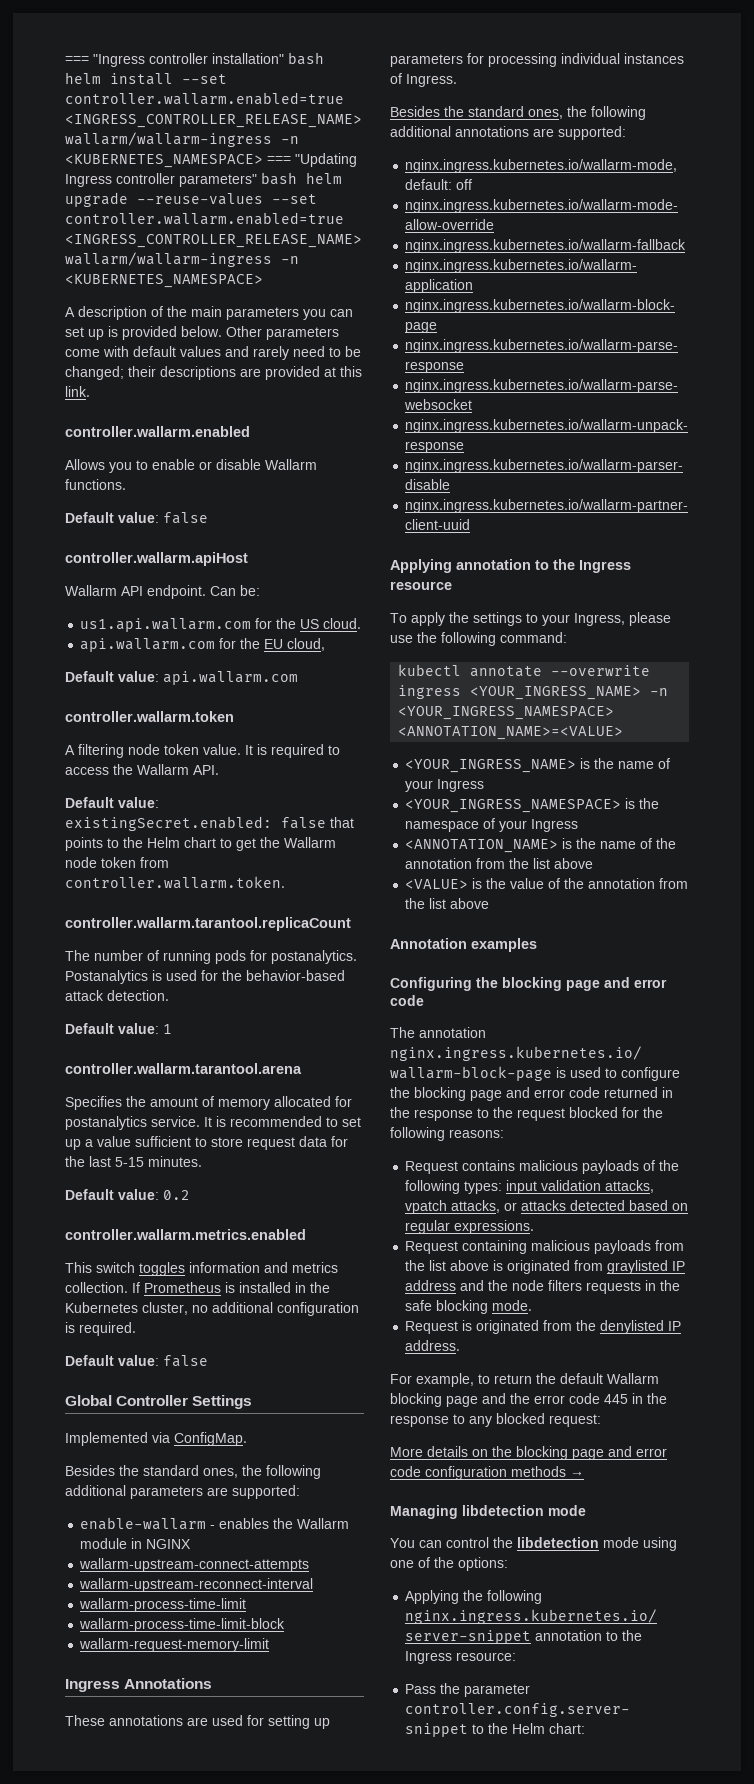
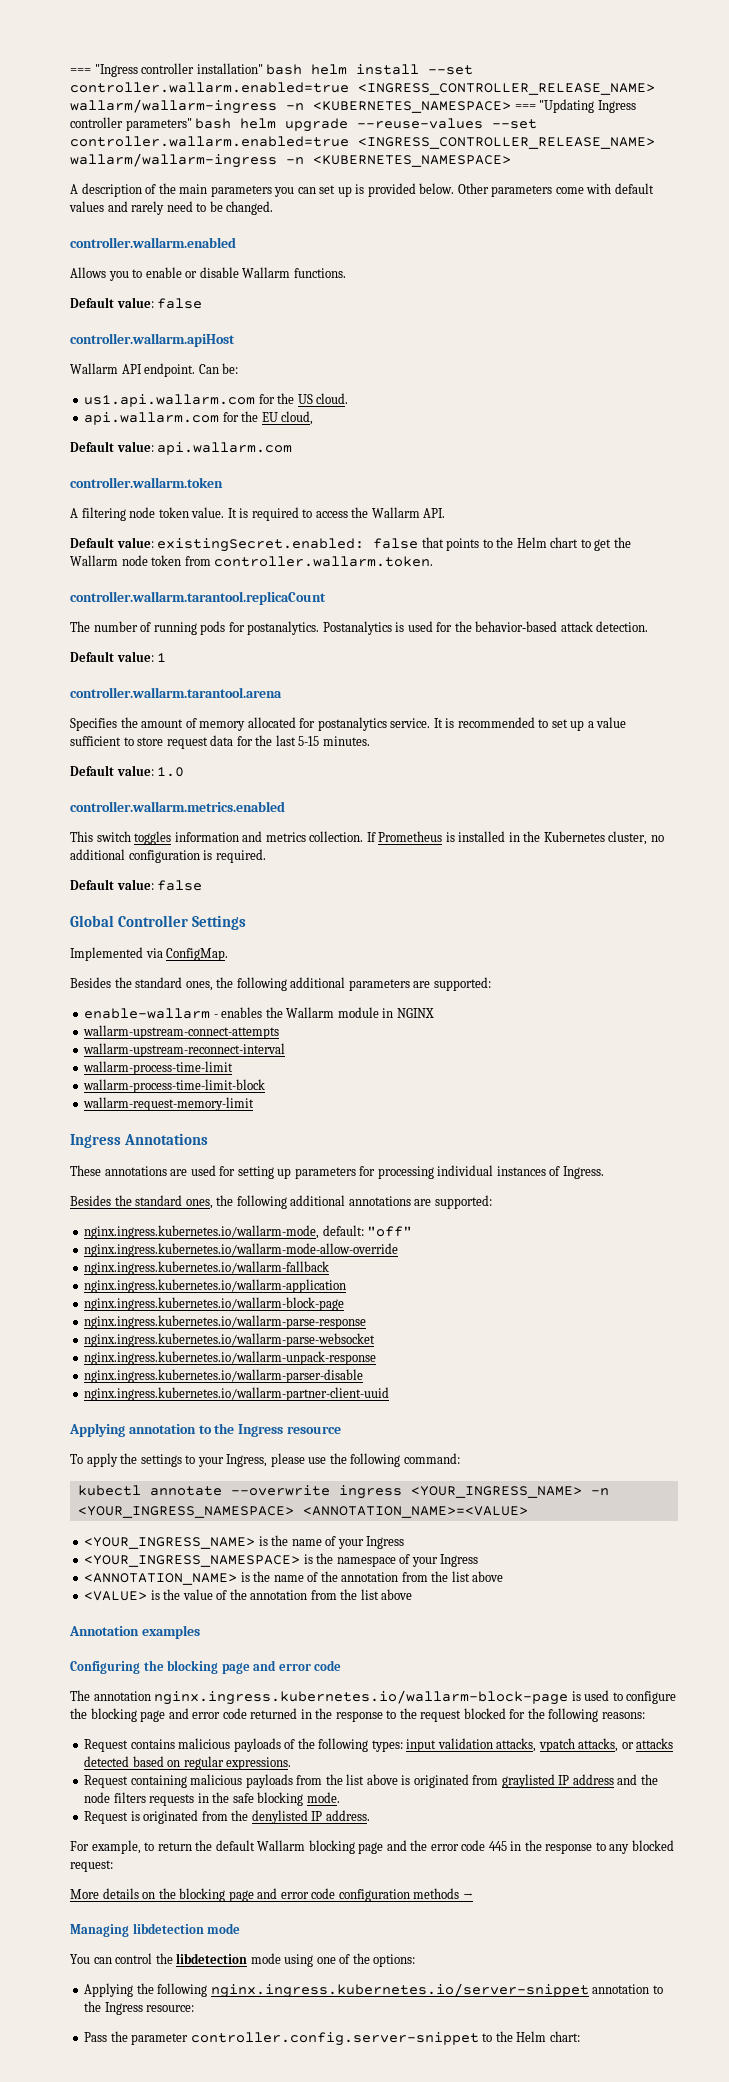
- Other parameters come with default values and rarely need to be changed; their descriptions are provided at this link.
+ Other parameters come with default values and rarely need to be changed.
- Default value: 0.2
+ Default value: 1.0
- nginx.ingress.kubernetes.io/wallarm-mode, default: off
+ nginx.ingress.kubernetes.io/wallarm-mode, default: "off"

